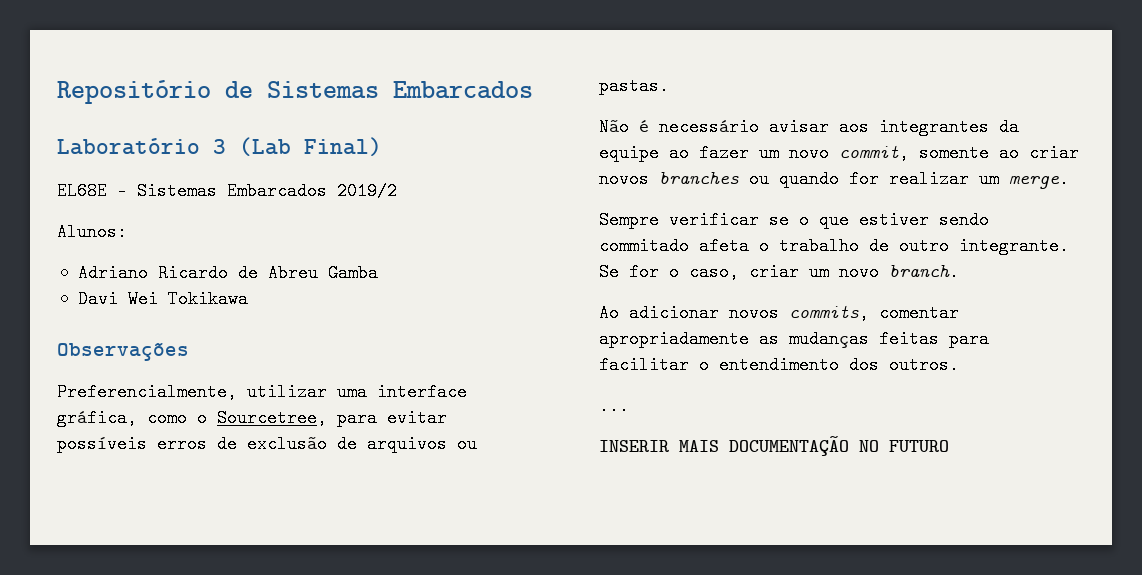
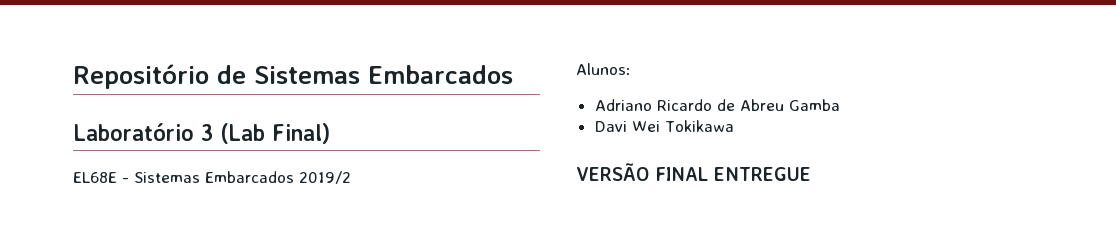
- Observações
- Preferencialmente, utilizar uma interface gráfica, como o Sourcetree, para evitar possíveis erros de exclusão de arquivos ou pastas.
- Não é necessário avisar aos integrantes da equipe ao fazer um novo commit, somente ao criar novos branches ou quando for realizar um merge.
- Sempre verificar se o que estiver sendo commitado afeta o trabalho de outro integrante. Se for o caso, criar um novo branch.
- Ao adicionar novos commits, comentar apropriadamente as mudanças feitas para facilitar o entendimento dos outros.
- ...
- INSERIR MAIS DOCUMENTAÇÃO NO FUTURO
+ VERSÃO FINAL ENTREGUE

